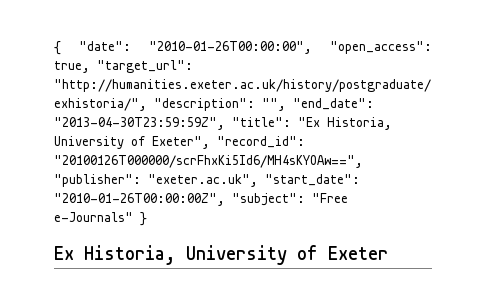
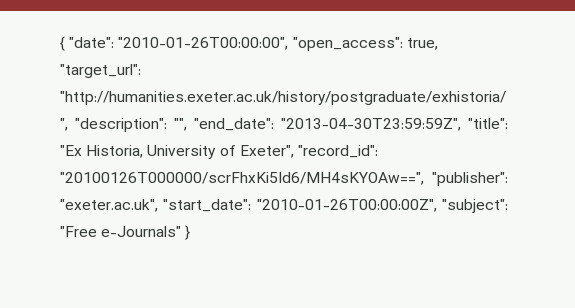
- Ex Historia, University of Exeter

